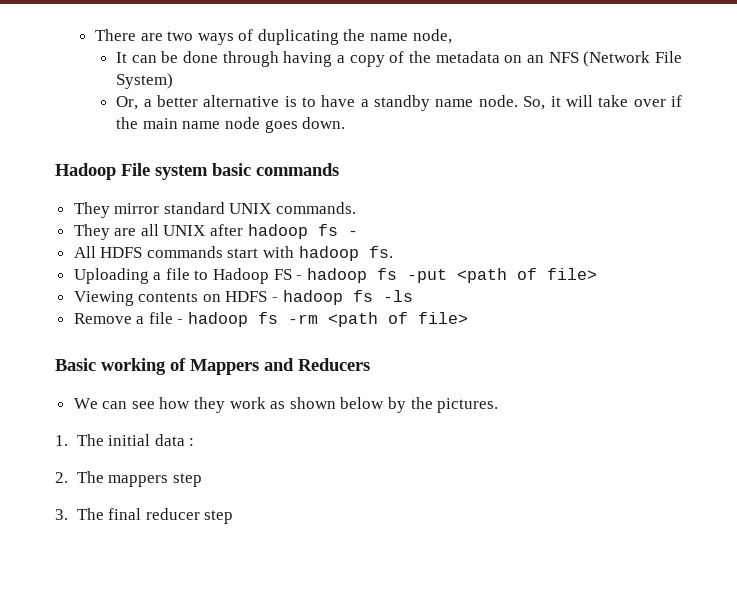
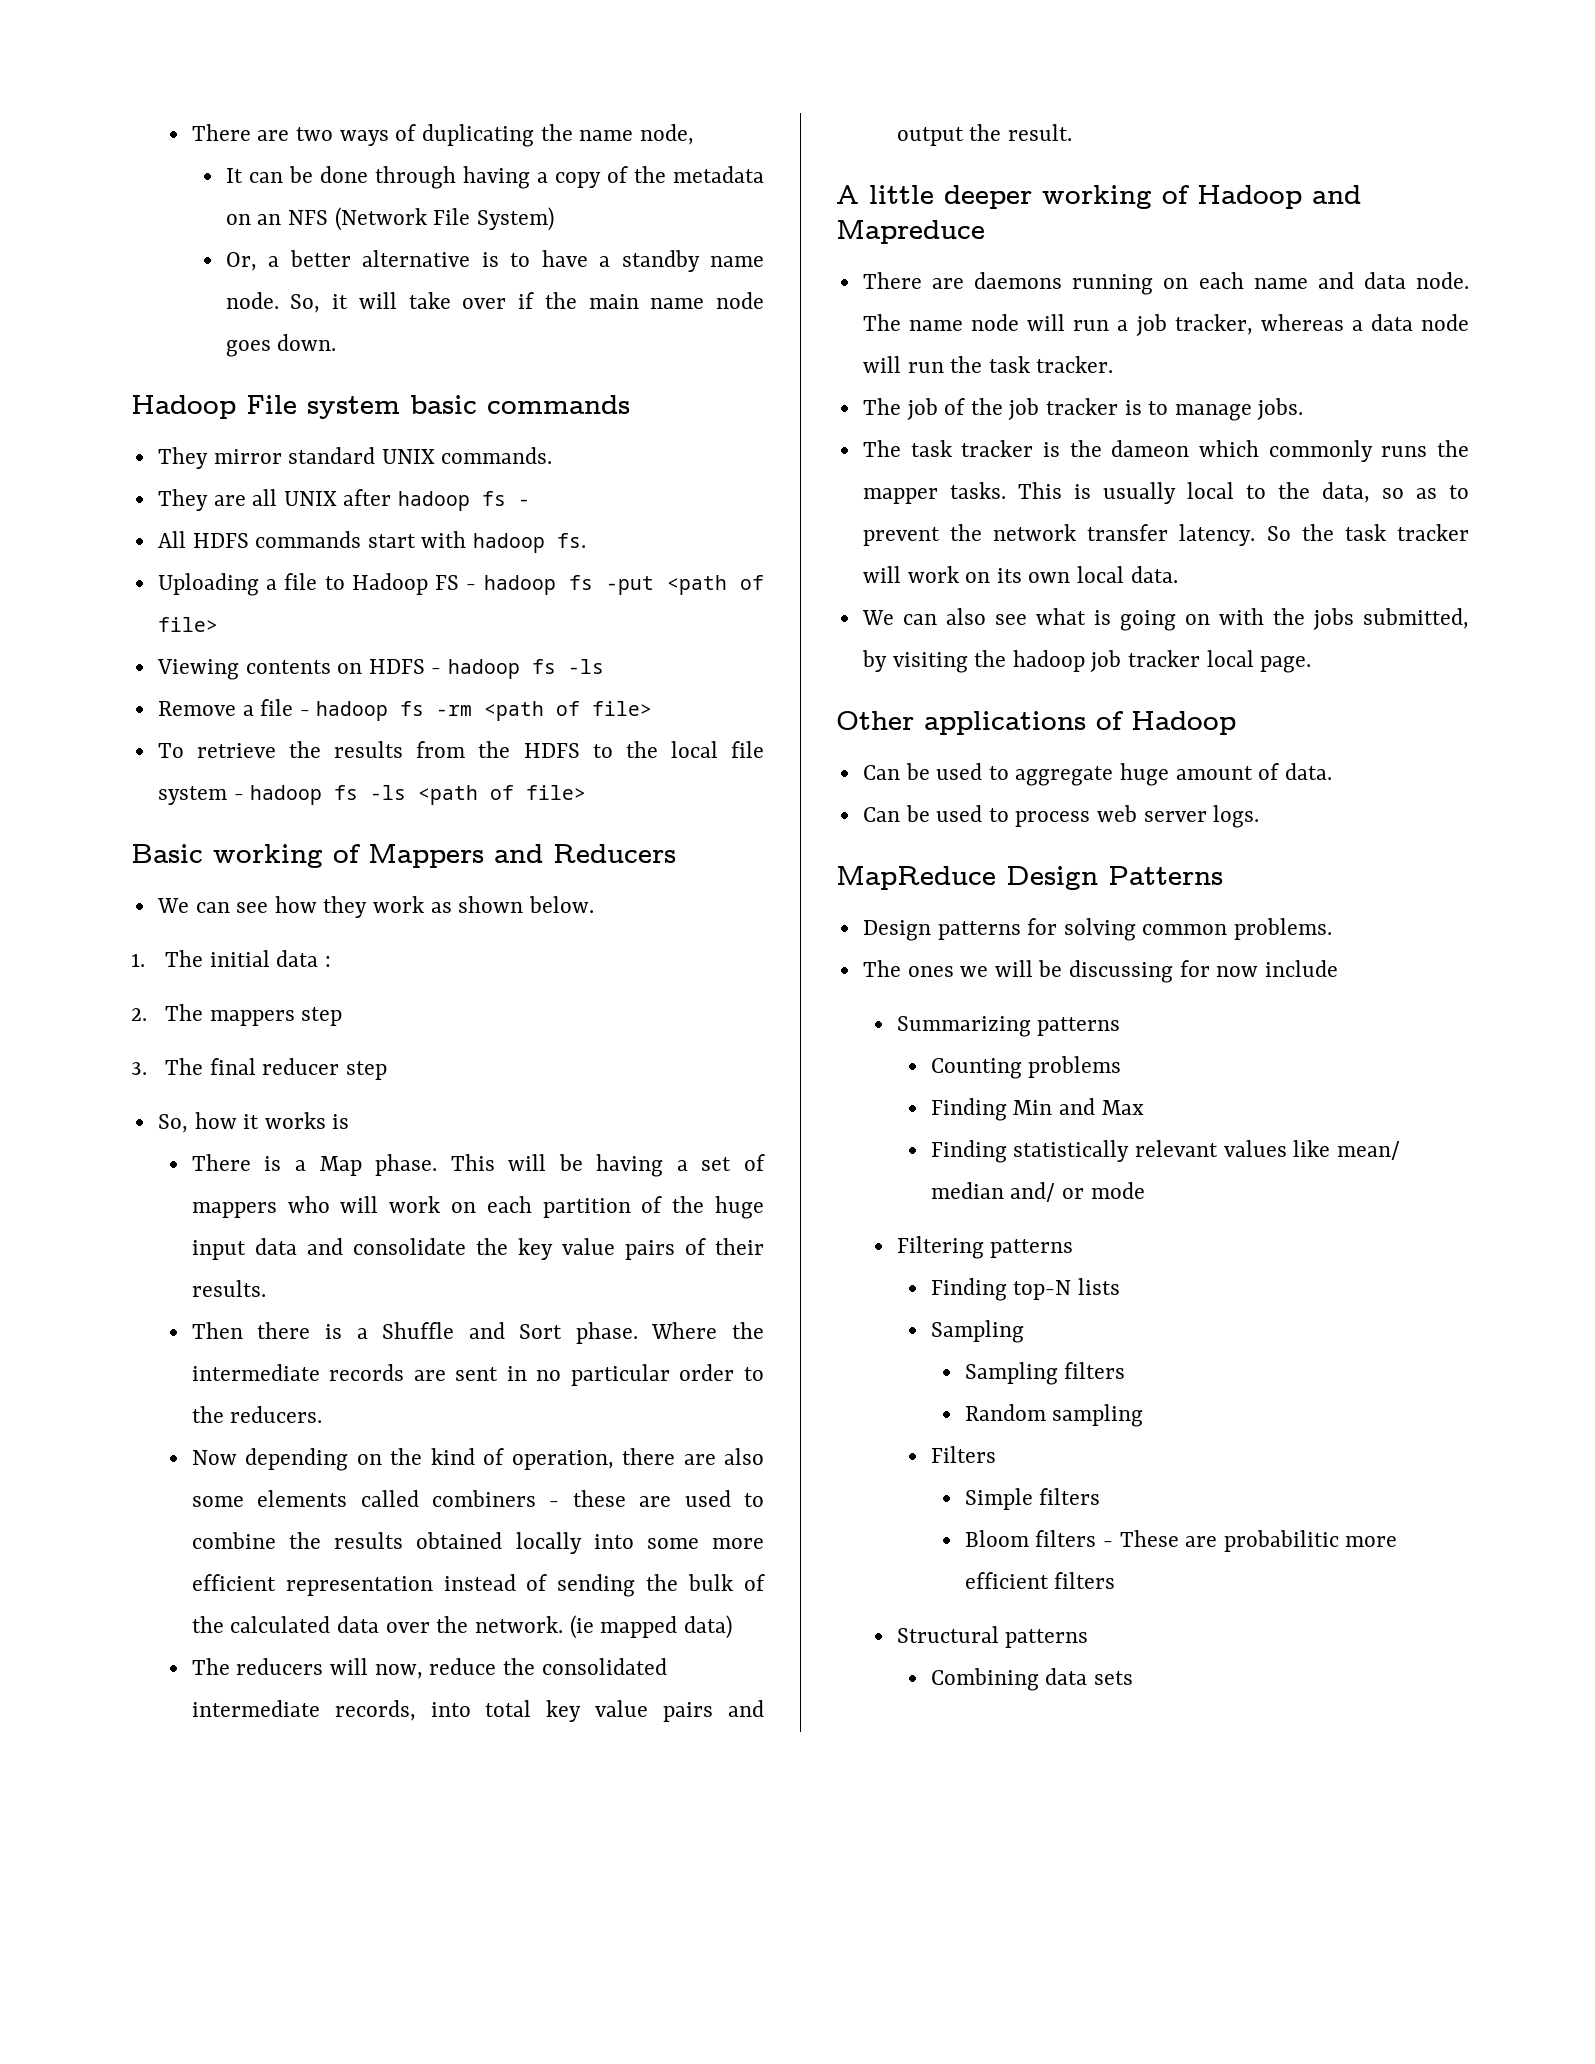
+ To retrieve the results from the HDFS to the local file system - hadoop fs -ls <path of file>
- We can see how they work as shown below by the pictures.
+ We can see how they work as shown below.
+ So, how it works is
+ There is a Map phase. This will be having a set of mappers who will work on each partition of the huge input data and consolidate the key value pairs of their results.
+ Then there is a Shuffle and Sort phase. Where the intermediate records are sent in no particular order to the reducers.
+ Now depending on the kind of operation, there are also some elements called combiners - these are used to combine the results obtained locally into some more efficient representation instead of sending the bulk of the calculated data over the network. (ie mapped data)
+ The reducers will now, reduce the consolidated intermediate records, into total key value pairs and output the result.
+ A little deeper working of Hadoop and Mapreduce
+ There are daemons running on each name and data node. The name node will run a job tracker, whereas a data node will run the task tracker.
+ The job of the job tracker is to manage jobs.
+ The task tracker is the dameon which commonly runs the mapper tasks. This is usually local to the data, so as to prevent the network transfer latency. So the task tracker will work on its own local data.
+ We can also see what is going on with the jobs submitted, by visiting the hadoop job tracker local page.
+ Other applications of Hadoop
+ Can be used to aggregate huge amount of data.
+ Can be used to process web server logs.
+ MapReduce Design Patterns
+ Design patterns for solving common problems.
+ The ones we will be discussing for now include
+ Summarizing patterns
+ Counting problems
+ Finding Min and Max
+ Finding statistically relevant values like mean/ median and/ or mode
+ Filtering patterns
+ Finding top-N lists
+ Sampling
+ Sampling filters
+ Random sampling
+ Filters
+ Simple filters
+ Bloom filters - These are probabilitic more efficient filters
+ Structural patterns
+ Combining data sets

